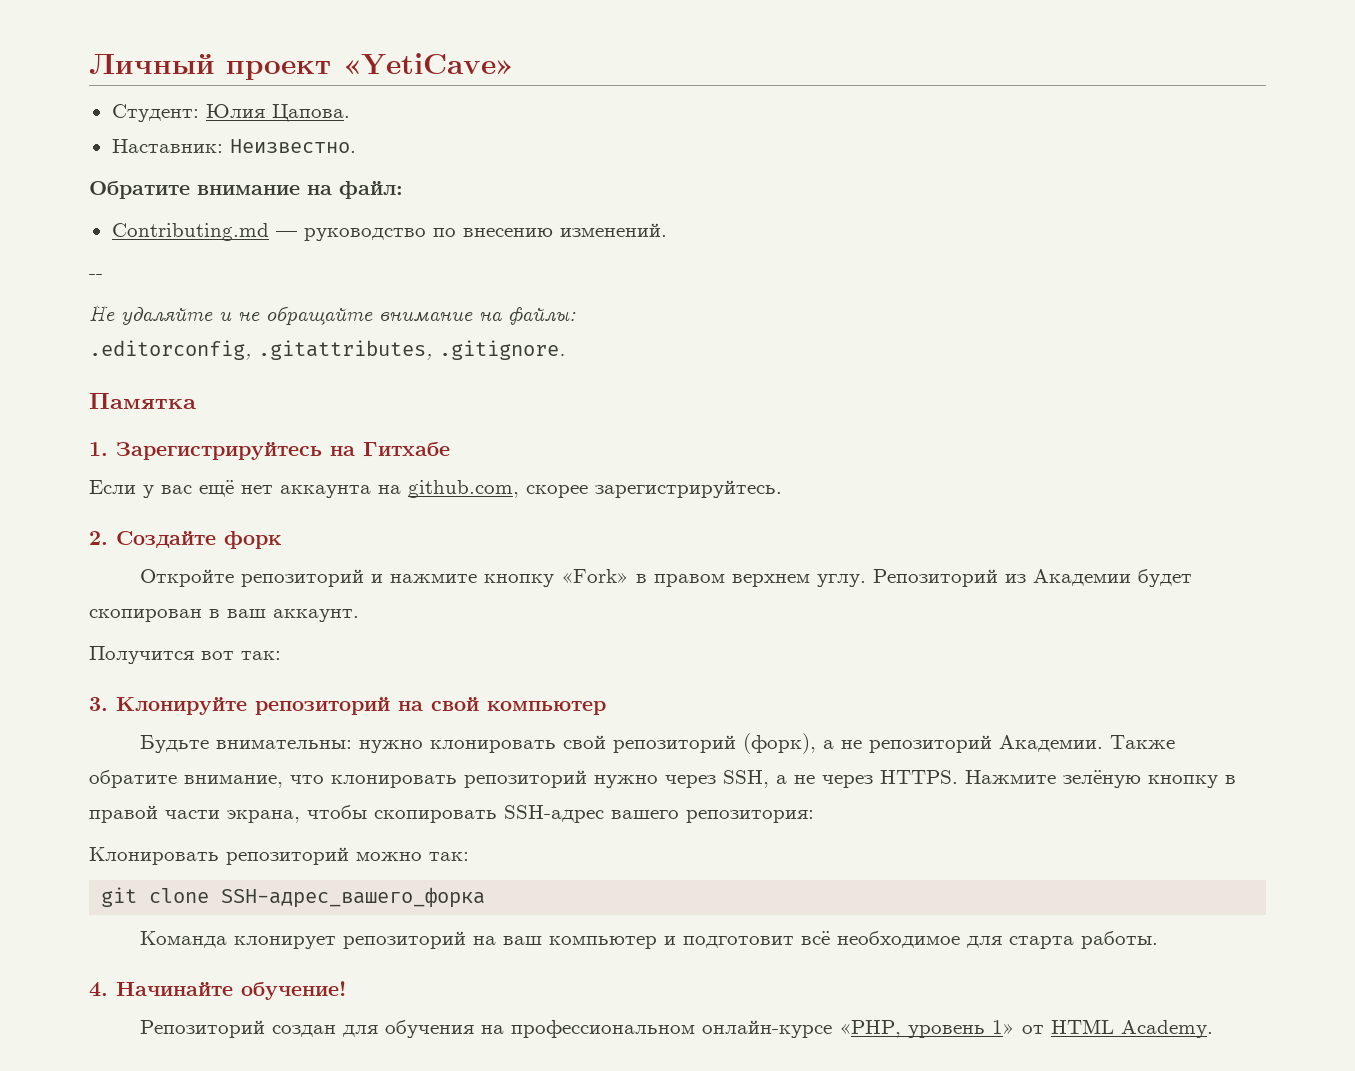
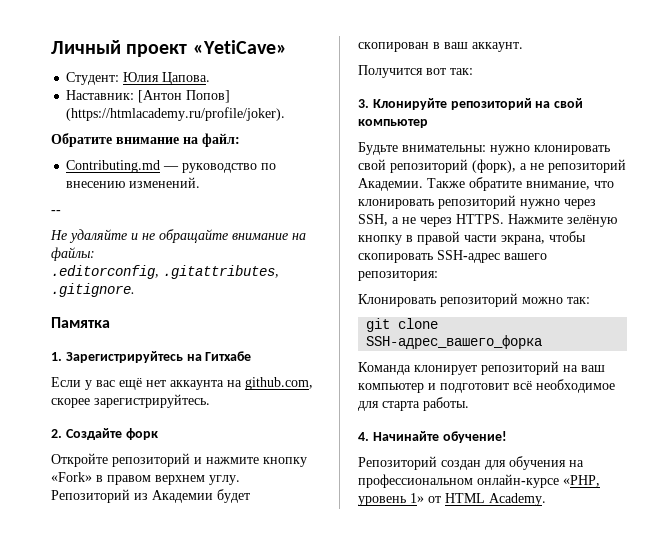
- Наставник: Неизвестно.
+ Наставник: [Антон Попов] (https://htmlacademy.ru/profile/joker).

